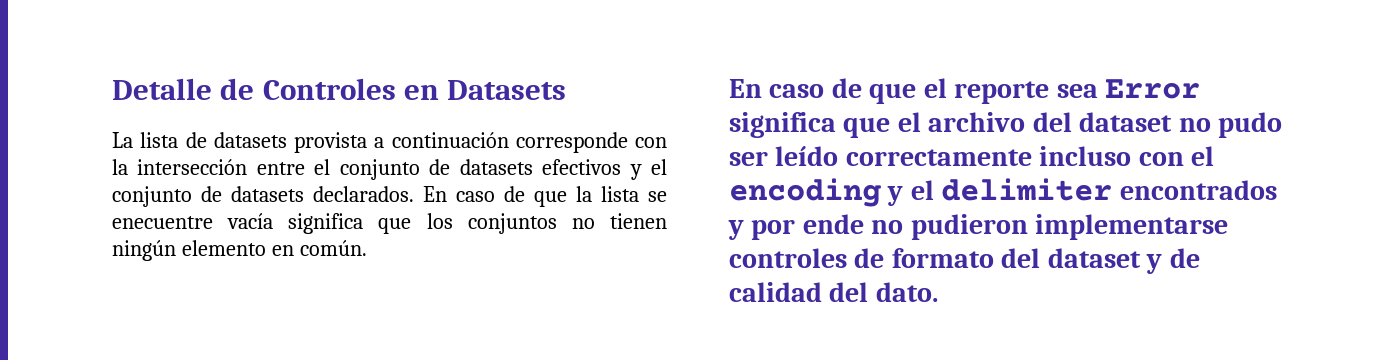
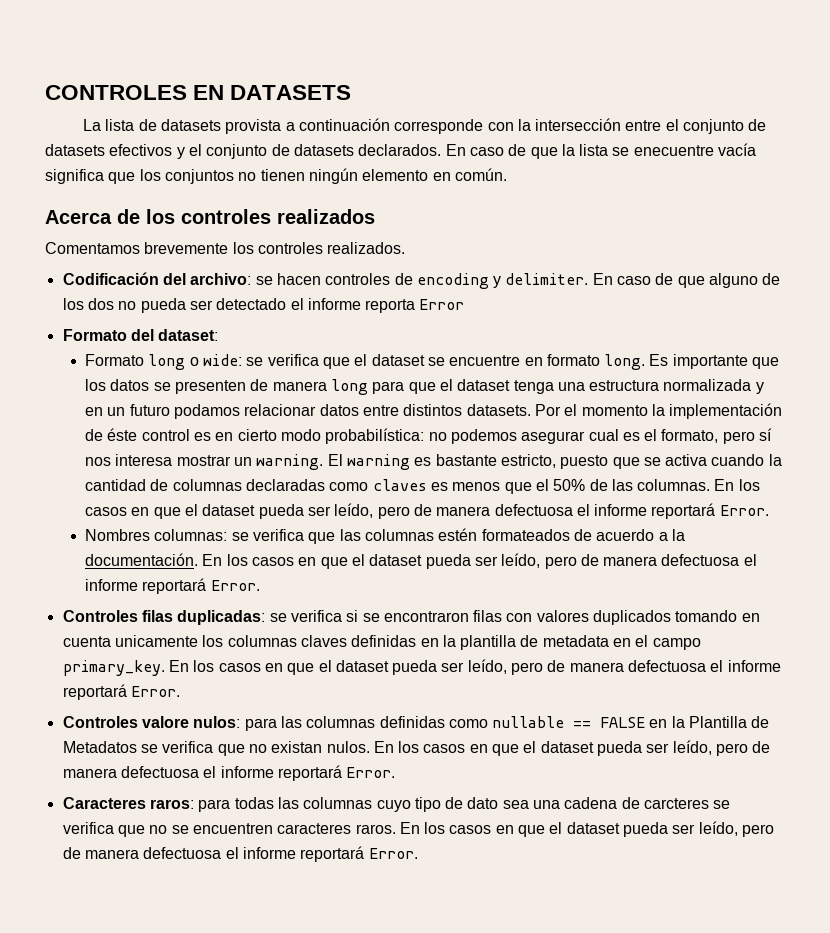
- Detalle de Controles en Datasets
+ CONTROLES EN DATASETS
- En caso de que el reporte sea Error significa que el archivo del dataset no pudo ser leído correctamente incluso con el encoding y el delimiter encontrados y por ende no pudieron implementarse controles de formato del dataset y de calidad del dato.
+ Acerca de los controles realizados
+ Comentamos brevemente los controles realizados.
+ Codificación del archivo: se hacen controles de encoding y delimiter. En caso de que alguno de los dos no pueda ser detectado el informe reporta Error
+ Formato del dataset:
+ Formato long o wide: se verifica que el dataset se encuentre en formato long. Es importante que los datos se presenten de manera long para que el dataset tenga una estructura normalizada y en un futuro podamos relacionar datos entre distintos datasets. Por el momento la implementación de éste control es en cierto modo probabilística: no podemos asegurar cual es el formato, pero sí nos interesa mostrar un warning. El warning es bastante estricto, puesto que se activa cuando la cantidad de columnas declaradas como claves es menos que el 50% de las columnas. En los casos en que el dataset pueda ser leído, pero de manera defectuosa el informe reportará Error.
+ Nombres columnas: se verifica que las columnas estén formateados de acuerdo a la documentación. En los casos en que el dataset pueda ser leído, pero de manera defectuosa el informe reportará Error.
+ Controles filas duplicadas: se verifica si se encontraron filas con valores duplicados tomando en cuenta unicamente los columnas claves definidas en la plantilla de metadata en el campo primary_key. En los casos en que el dataset pueda ser leído, pero de manera defectuosa el informe reportará Error.
+ Controles valore nulos: para las columnas definidas como nullable == FALSE en la Plantilla de Metadatos se verifica que no existan nulos. En los casos en que el dataset pueda ser leído, pero de manera defectuosa el informe reportará Error.
+ Caracteres raros: para todas las columnas cuyo tipo de dato sea una cadena de carcteres se verifica que no se encuentren caracteres raros. En los casos en que el dataset pueda ser leído, pero de manera defectuosa el informe reportará Error.

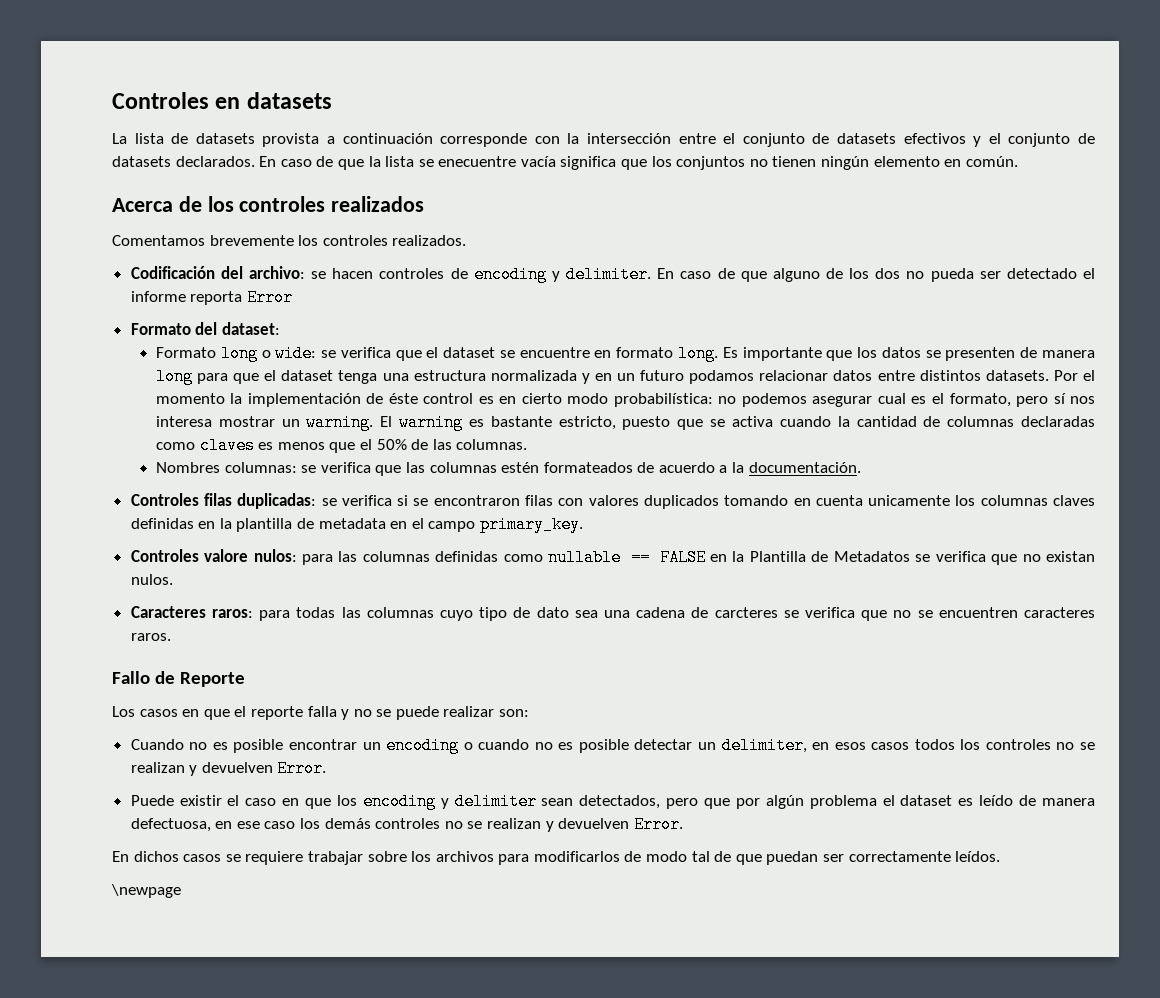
- CONTROLES EN DATASETS
+ Controles en datasets
- El warning es bastante estricto, puesto que se activa cuando la cantidad de columnas declaradas como claves es menos que el 50% de las columnas. En los casos en que el dataset pueda ser leído, pero de manera defectuosa el informe reportará Error.
+ El warning es bastante estricto, puesto que se activa cuando la cantidad de columnas declaradas como claves es menos que el 50% de las columnas.
- Nombres columnas: se verifica que las columnas estén formateados de acuerdo a la documentación. En los casos en que el dataset pueda ser leído, pero de manera defectuosa el informe reportará Error.
+ Nombres columnas: se verifica que las columnas estén formateados de acuerdo a la documentación.
- Controles filas duplicadas: se verifica si se encontraron filas con valores duplicados tomando en cuenta unicamente los columnas claves definidas en la plantilla de metadata en el campo primary_key. En los casos en que el dataset pueda ser leído, pero de manera defectuosa el informe reportará Error.
+ Controles filas duplicadas: se verifica si se encontraron filas con valores duplicados tomando en cuenta unicamente los columnas claves definidas en la plantilla de metadata en el campo primary_key.
- Controles valore nulos: para las columnas definidas como nullable == FALSE en la Plantilla de Metadatos se verifica que no existan nulos. En los casos en que el dataset pueda ser leído, pero de manera defectuosa el informe reportará Error.
+ Controles valore nulos: para las columnas definidas como nullable == FALSE en la Plantilla de Metadatos se verifica que no existan nulos.
- Caracteres raros: para todas las columnas cuyo tipo de dato sea una cadena de carcteres se verifica que no se encuentren caracteres raros. En los casos en que el dataset pueda ser leído, pero de manera defectuosa el informe reportará Error.
+ Caracteres raros: para todas las columnas cuyo tipo de dato sea una cadena de carcteres se verifica que no se encuentren caracteres raros.
+ Fallo de Reporte
+ Los casos en que el reporte falla y no se puede realizar son:
+ Cuando no es posible encontrar un encoding o cuando no es posible detectar un delimiter, en esos casos todos los controles no se realizan y devuelven Error.
+ Puede existir el caso en que los encoding y delimiter sean detectados, pero que por algún problema el dataset es leído de manera defectuosa, en ese caso los demás controles no se realizan y devuelven Error.
+ En dichos casos se requiere trabajar sobre los archivos para modificarlos de modo tal de que puedan ser correctamente leídos.
+ \newpage

